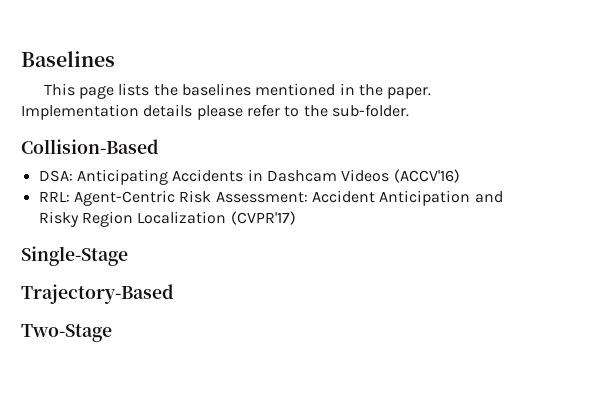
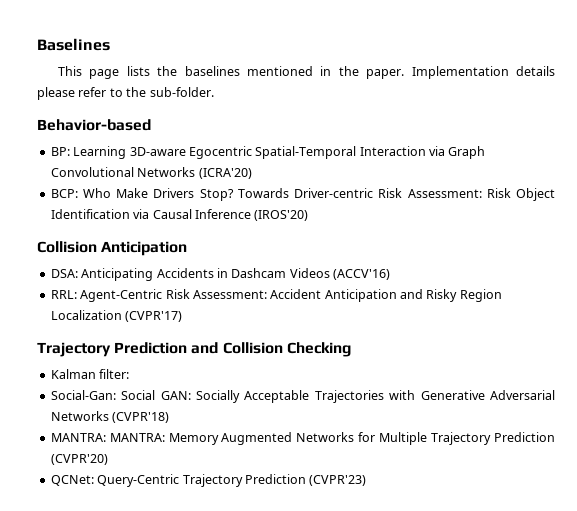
- Collision-Based
+ Behavior-based
+ BP: Learning 3D-aware Egocentric Spatial-Temporal Interaction via Graph Convolutional Networks (ICRA'20)
+ BCP: Who Make Drivers Stop? Towards Driver-centric Risk Assessment: Risk Object Identification via Causal Inference (IROS'20)
+ Collision Anticipation
- Single-Stage
- Trajectory-Based
- Two-Stage
+ Trajectory Prediction and Collision Checking
+ Kalman filter:
+ Social-Gan: Social GAN: Socially Acceptable Trajectories with Generative Adversarial Networks (CVPR'18)
+ MANTRA: MANTRA: Memory Augmented Networks for Multiple Trajectory Prediction (CVPR'20)
+ QCNet: Query-Centric Trajectory Prediction (CVPR'23)

